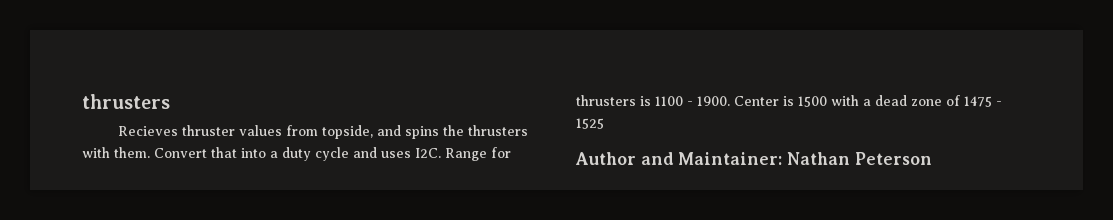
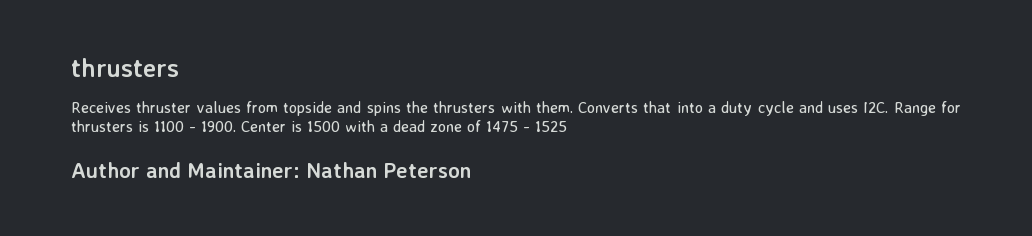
- Recieves thruster values from topside, and spins the thrusters with them.
+ Receives thruster values from topside and spins the thrusters with them.
- Convert that into a duty cycle and uses I2C. Range for thrusters is 1100 - 1900.
+ Converts that into a duty cycle and uses I2C. Range for thrusters is 1100 - 1900.

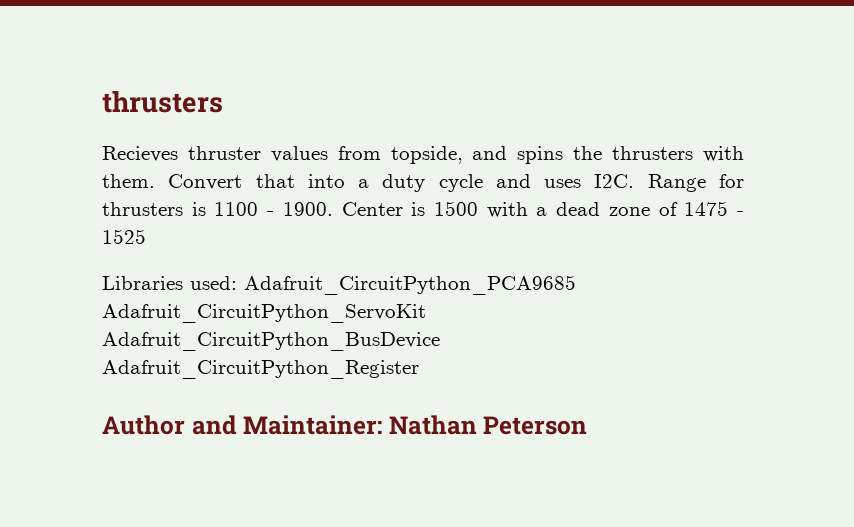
- Receives thruster values from topside and spins the thrusters with them.
+ Recieves thruster values from topside, and spins the thrusters with them.
- Converts that into a duty cycle and uses I2C. Range for thrusters is 1100 - 1900.
+ Convert that into a duty cycle and uses I2C. Range for thrusters is 1100 - 1900.
+ Libraries used: Adafruit_CircuitPython_PCA9685 Adafruit_CircuitPython_ServoKit Adafruit_CircuitPython_BusDevice Adafruit_CircuitPython_Register

